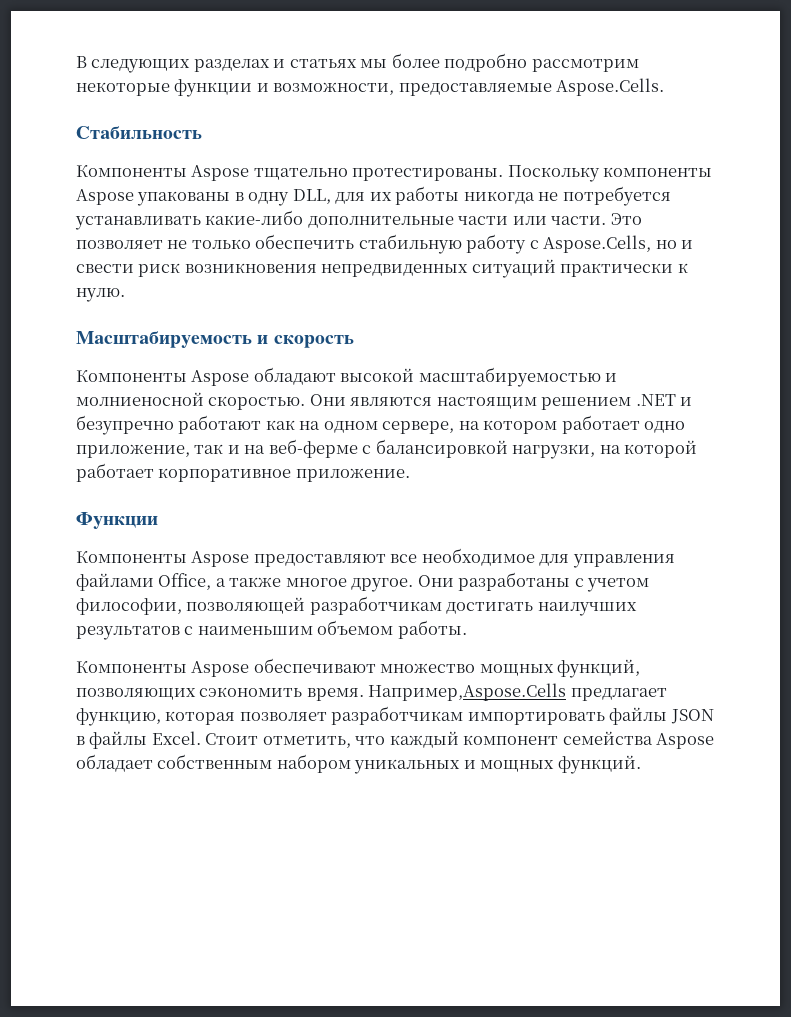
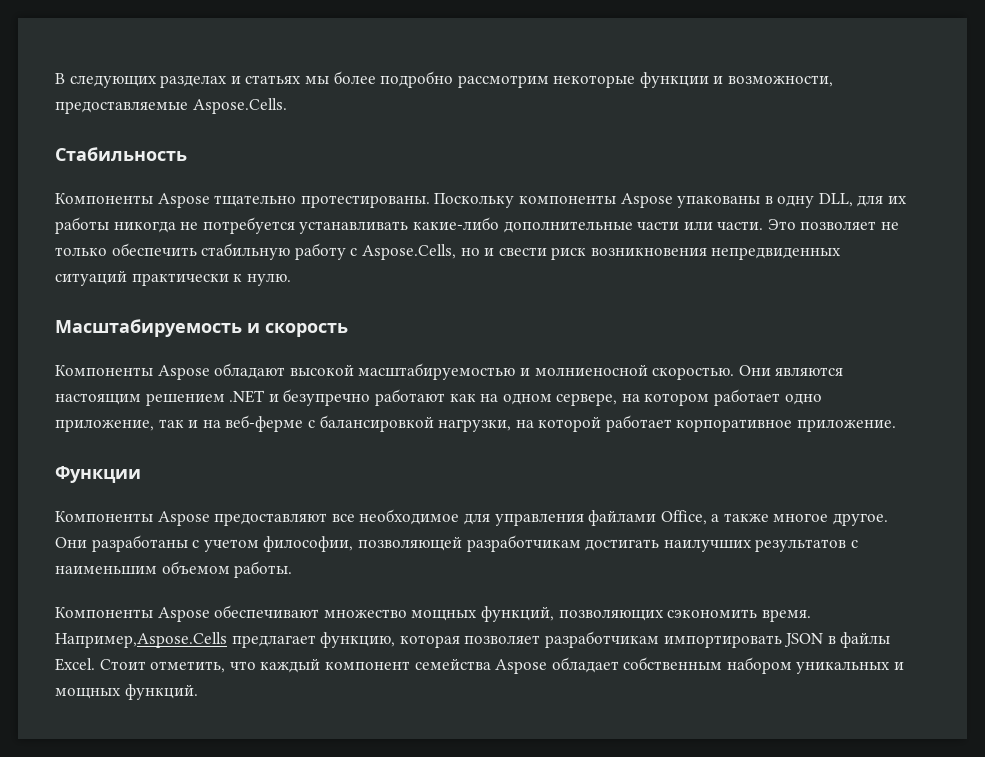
- Например,Aspose.Cells предлагает функцию, которая позволяет разработчикам импортировать файлы JSON в файлы Excel.
+ Например,Aspose.Cells предлагает функцию, которая позволяет разработчикам импортировать JSON в файлы Excel.

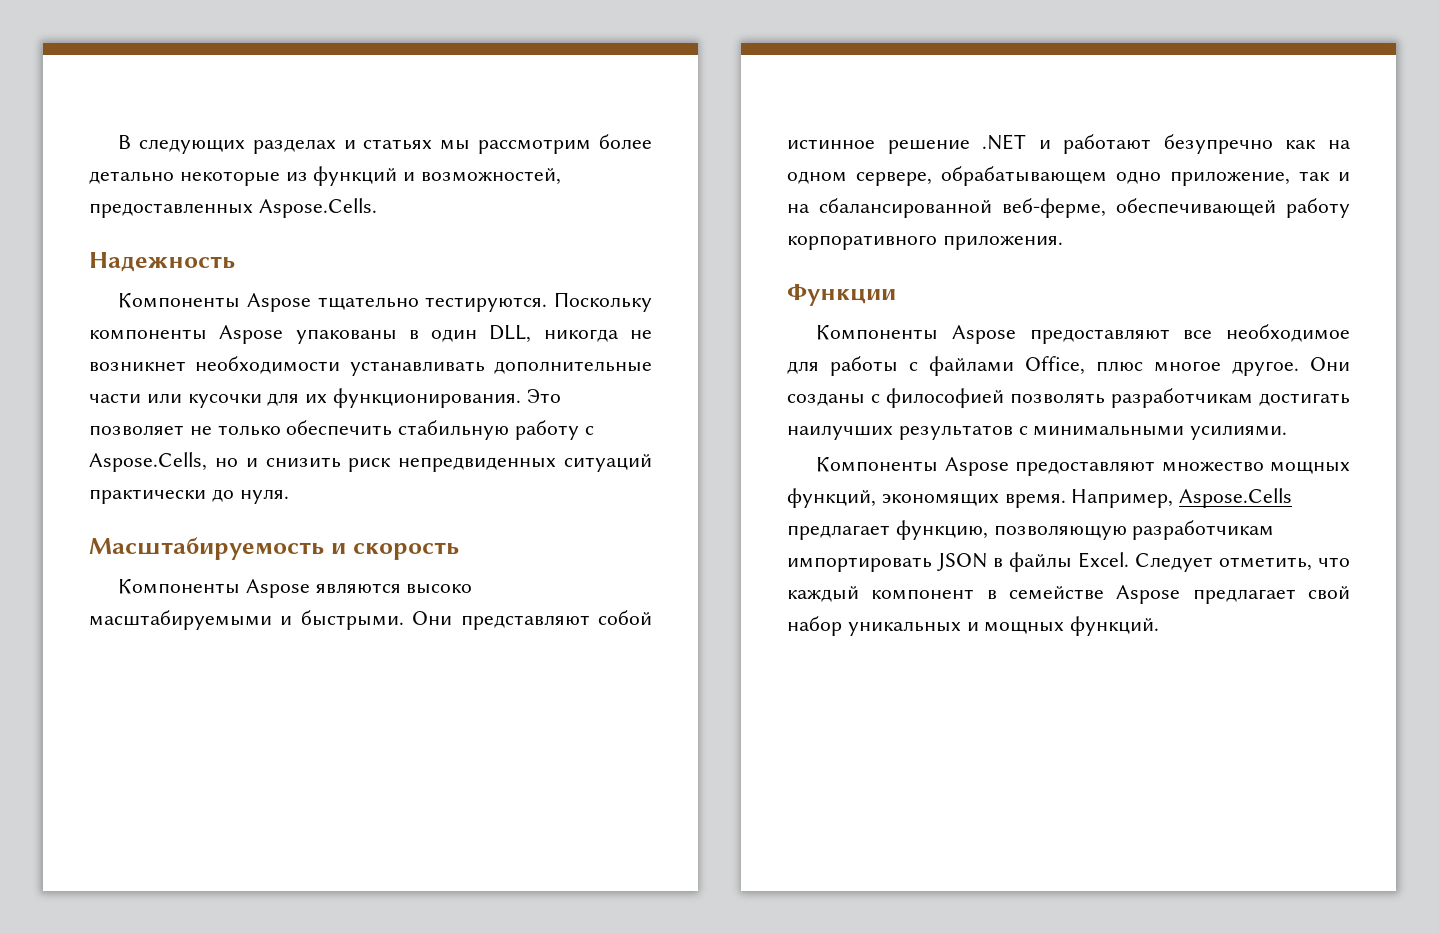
- В следующих разделах и статьях мы более подробно рассмотрим некоторые функции и возможности, предоставляемые Aspose.Cells.
+ В следующих разделах и статьях мы рассмотрим более детально некоторые из функций и возможностей, предоставленных Aspose.Cells.
- Стабильность
+ Надежность
- Компоненты Aspose тщательно протестированы.
+ Компоненты Aspose тщательно тестируются.
- Поскольку компоненты Aspose упакованы в одну DLL, для их работы никогда не потребуется устанавливать какие-либо дополнительные части или части.
+ Поскольку компоненты Aspose упакованы в один DLL, никогда не возникнет необходимости устанавливать дополнительные части или кусочки для их функционирования.
- Это позволяет не только обеспечить стабильную работу с Aspose.Cells, но и свести риск возникновения непредвиденных ситуаций практически к нулю.
+ Это позволяет не только обеспечить стабильную работу с Aspose.Cells, но и снизить риск непредвиденных ситуаций практически до нуля.
- Компоненты Aspose обладают высокой масштабируемостью и молниеносной скоростью. Они являются настоящим решением .NET и безупречно работают как на одном сервере, на котором работает одно приложение, так и на веб-ферме с балансировкой нагрузки, на которой работает корпоративное приложение.
+ Компоненты Aspose являются высоко масштабируемыми и быстрыми. Они представляют собой истинное решение .NET и работают безупречно как на одном сервере, обрабатывающем одно приложение, так и на сбалансированной веб-ферме, обеспечивающей работу корпоративного приложения.
- Компоненты Aspose предоставляют все необходимое для управления файлами Office, а также многое другое. Они разработаны с учетом философии, позволяющей разработчикам достигать наилучших результатов с наименьшим объемом работы.
- Компоненты Aspose обеспечивают множество мощных функций, позволяющих сэкономить время. Например,Aspose.Cells предлагает функцию, которая позволяет разработчикам импортировать JSON в файлы Excel.
+ Компоненты Aspose предоставляют все необходимое для работы с файлами Office, плюс многое другое. Они созданы с философией позволять разработчикам достигать наилучших результатов с минимальными усилиями.
+ Компоненты Aspose предоставляют множество мощных функций, экономящих время. Например, Aspose.Cells предлагает функцию, позволяющую разработчикам импортировать JSON в файлы Excel.
- Стоит отметить, что каждый компонент семейства Aspose обладает собственным набором уникальных и мощных функций.
+ Следует отметить, что каждый компонент в семействе Aspose предлагает свой набор уникальных и мощных функций.

